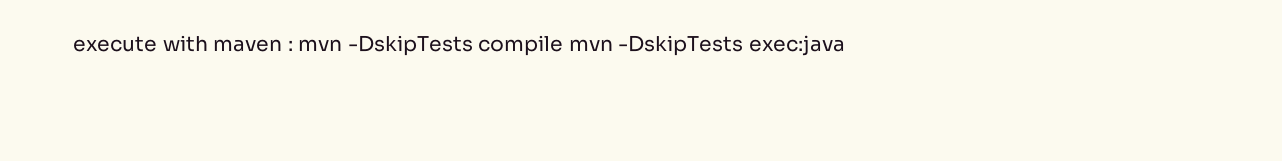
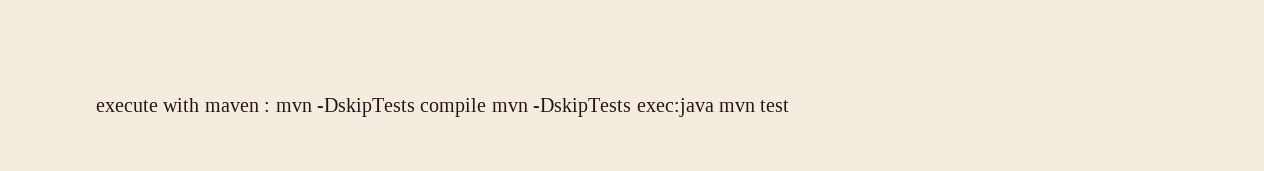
- execute with maven : mvn -DskipTests compile mvn -DskipTests exec:java
+ execute with maven : mvn -DskipTests compile mvn -DskipTests exec:java mvn test

